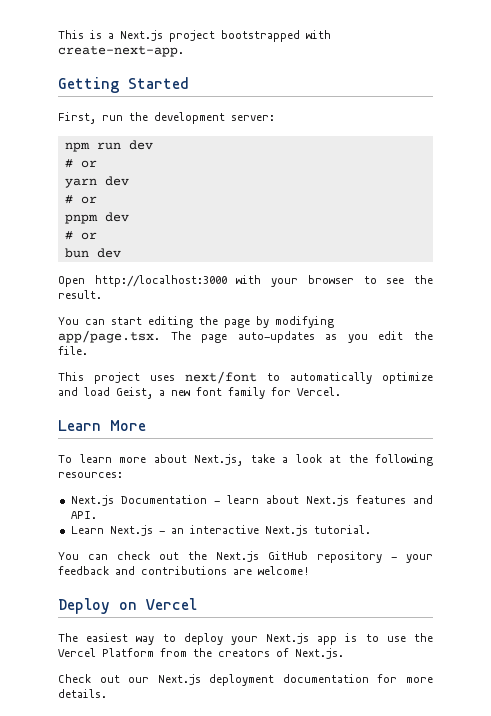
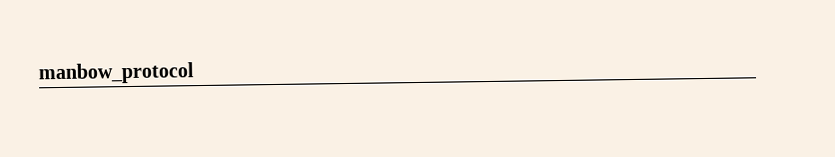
- This is a Next.js project bootstrapped with create-next-app.
- Getting Started
- First, run the development server:
- npm run dev
- # or
- yarn dev
- # or
- pnpm dev
- # or
- bun dev
- Open http://localhost:3000 with your browser to see the result.
- You can start editing the page by modifying app/page.tsx. The page auto-updates as you edit the file.
- This project uses next/font to automatically optimize and load Geist, a new font family for Vercel.
- Learn More
- To learn more about Next.js, take a look at the following resources:
- Next.js Documentation - learn about Next.js features and API.
- Learn Next.js - an interactive Next.js tutorial.
- You can check out the Next.js GitHub repository - your feedback and contributions are welcome!
- Deploy on Vercel
- The easiest way to deploy your Next.js app is to use the Vercel Platform from the creators of Next.js.
- Check out our Next.js deployment documentation for more details.
+ manbow_protocol

